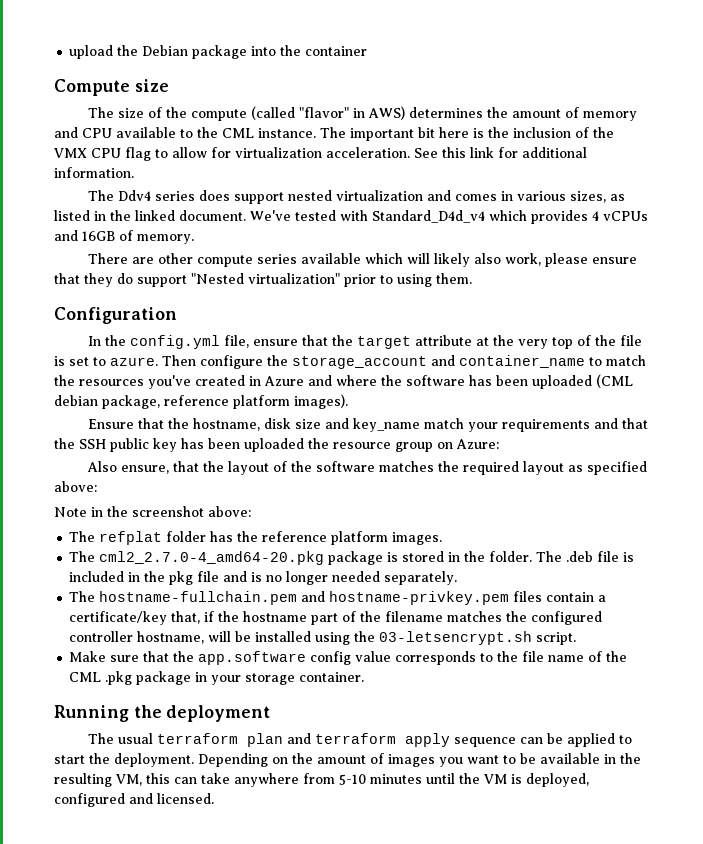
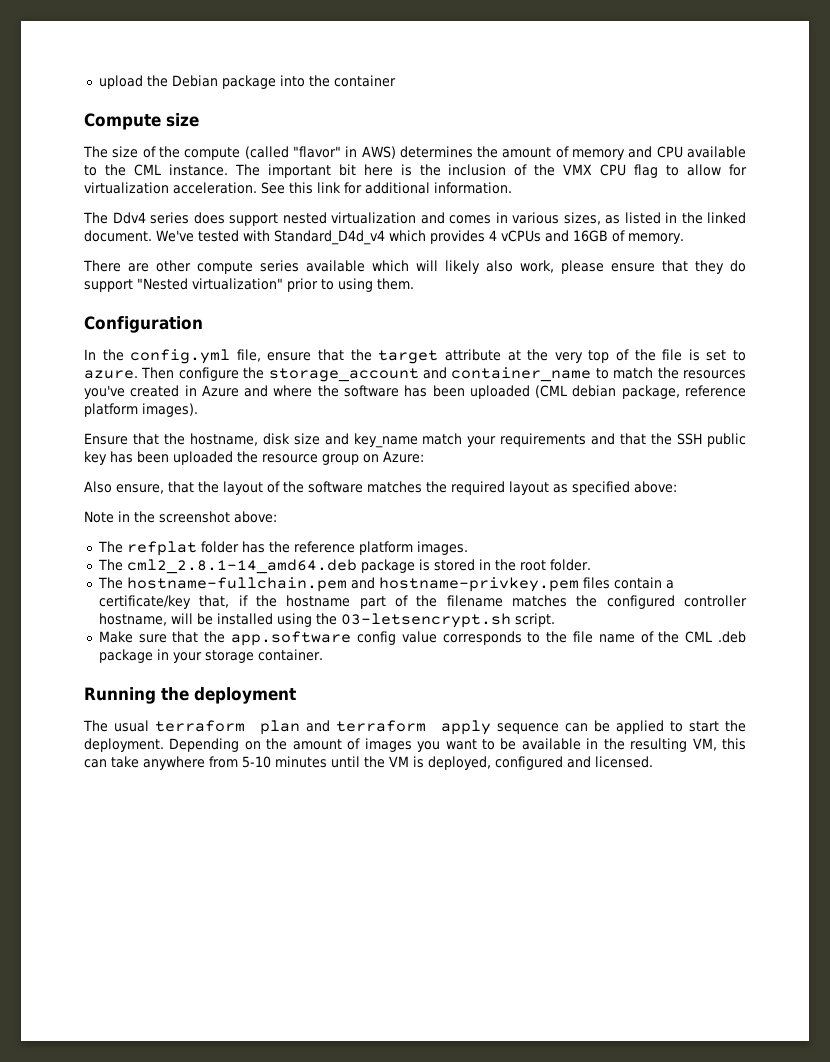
- The cml2_2.7.0-4_amd64-20.pkg package is stored in the folder. The .deb file is included in the pkg file and is no longer needed separately.
+ The cml2_2.8.1-14_amd64.deb package is stored in the root folder.
- Make sure that the app.software config value corresponds to the file name of the CML .pkg package in your storage container.
+ Make sure that the app.software config value corresponds to the file name of the CML .deb package in your storage container.

